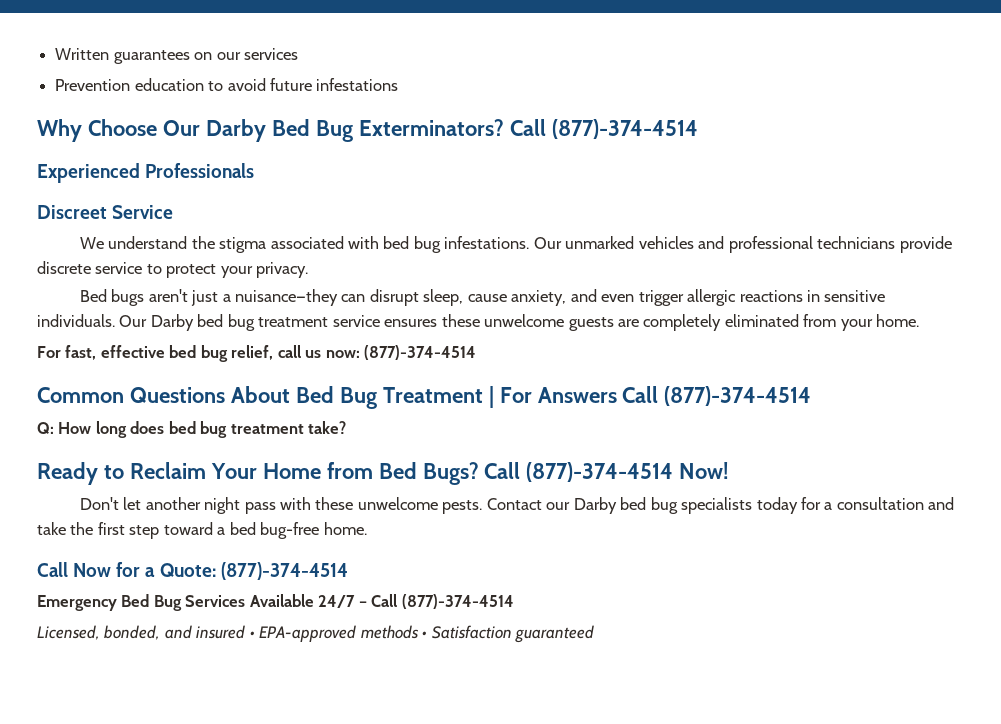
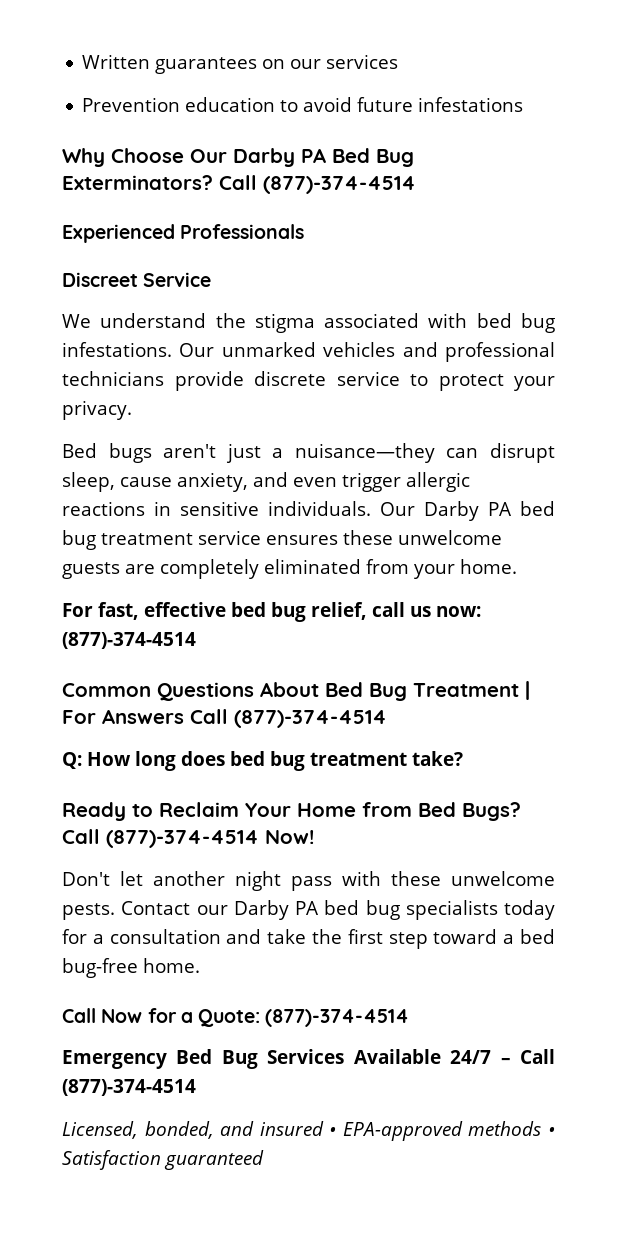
- Why Choose Our Darby Bed Bug Exterminators?
+ Why Choose Our Darby PA Bed Bug Exterminators?
- Our Darby bed bug treatment service ensures these unwelcome guests are completely eliminated from your home.
+ Our Darby PA bed bug treatment service ensures these unwelcome guests are completely eliminated from your home.
- Contact our Darby bed bug specialists today for a consultation and take the first step toward a bed bug-free home.
+ Contact our Darby PA bed bug specialists today for a consultation and take the first step toward a bed bug-free home.

